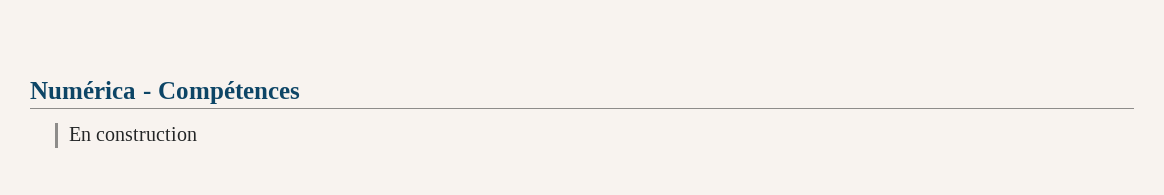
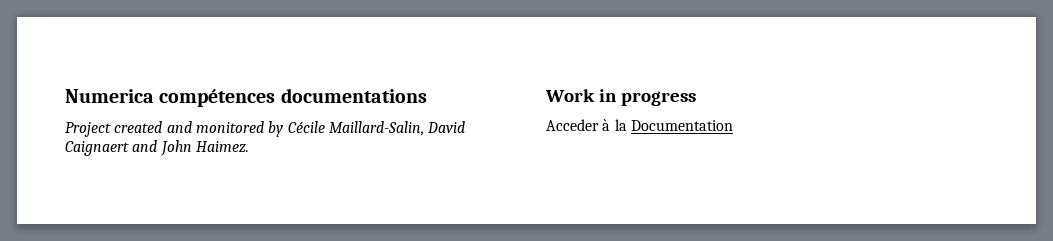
- Numérica - Compétences
- En construction
+ Numerica compétences documentations
+ Project created and monitored by Cécile Maillard-Salin, David Caignaert and John Haimez.
+ Work in progress
+ Acceder à la Documentation

